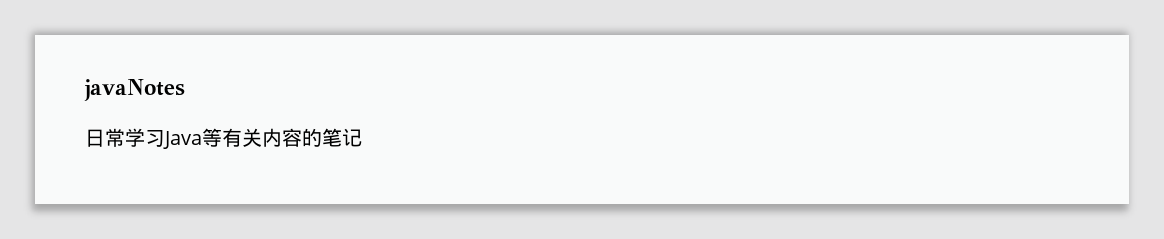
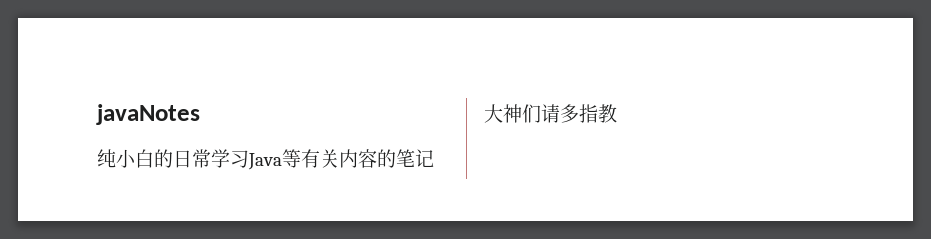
- 日常学习Java等有关内容的笔记
+ 纯小白的日常学习Java等有关内容的笔记大神们请多指教

